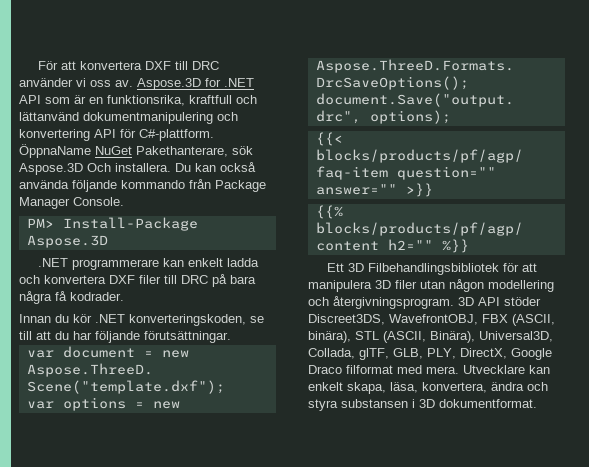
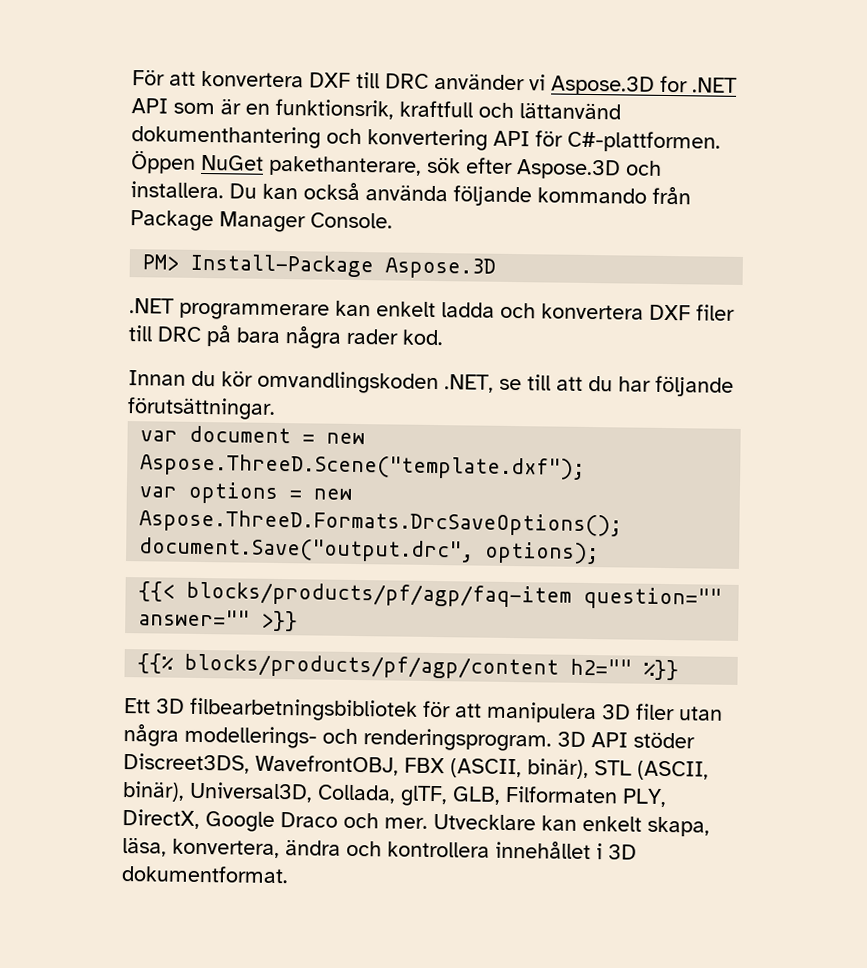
- För att konvertera DXF till DRC använder vi oss av. Aspose.3D for .NET API som är en funktionsrika, kraftfull och lättanvänd dokumentmanipulering och konvertering API för C#-plattform. ÖppnaName NuGet Pakethanterare, sök Aspose.3D Och installera.
+ För att konvertera DXF till DRC använder vi Aspose.3D for .NET API som är en funktionsrik, kraftfull och lättanvänd dokumenthantering och konvertering API för C#-plattformen. Öppen NuGet pakethanterare, sök efter Aspose.3D och installera.
- .NET programmerare kan enkelt ladda och konvertera DXF filer till DRC på bara några få kodrader.
+ .NET programmerare kan enkelt ladda och konvertera DXF filer till DRC på bara några rader kod.
- Innan du kör .NET konverteringskoden, se till att du har följande förutsättningar.
+ Innan du kör omvandlingskoden .NET, se till att du har följande förutsättningar.
- Ett 3D Filbehandlingsbibliotek för att manipulera 3D filer utan någon modellering och återgivningsprogram.
+ Ett 3D filbearbetningsbibliotek för att manipulera 3D filer utan några modellerings- och renderingsprogram.
- 3D API stöder Discreet3DS, WavefrontOBJ, FBX (ASCII, binära), STL (ASCII, Binära), Universal3D, Collada, glTF, GLB, PLY, DirectX, Google Draco filformat med mera.
+ 3D API stöder Discreet3DS, WavefrontOBJ, FBX (ASCII, binär), STL (ASCII, binär), Universal3D, Collada, glTF, GLB, Filformaten PLY, DirectX, Google Draco och mer.
- Utvecklare kan enkelt skapa, läsa, konvertera, ändra och styra substansen i 3D dokumentformat.
+ Utvecklare kan enkelt skapa, läsa, konvertera, ändra och kontrollera innehållet i 3D dokumentformat.

